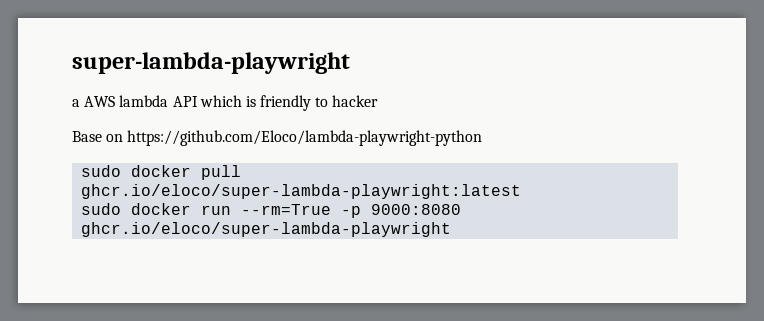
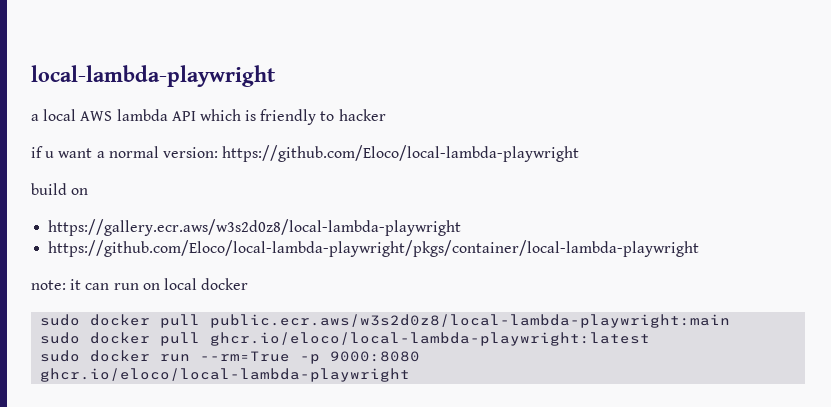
- super-lambda-playwright
- a AWS lambda API which is friendly to hacker
+ local-lambda-playwright
+ a local AWS lambda API which is friendly to hacker
- Base on https://github.com/Eloco/lambda-playwright-python
- sudo docker pull ghcr.io/eloco/super-lambda-playwright:latest
+ if u want a normal version: https://github.com/Eloco/local-lambda-playwright
+ build on
+ https://gallery.ecr.aws/w3s2d0z8/local-lambda-playwright
+ https://github.com/Eloco/local-lambda-playwright/pkgs/container/local-lambda-playwright
+ note: it can run on local docker
+ sudo docker pull public.ecr.aws/w3s2d0z8/local-lambda-playwright:main
+ sudo docker pull ghcr.io/eloco/local-lambda-playwright:latest
- sudo docker run --rm=True -p 9000:8080 ghcr.io/eloco/super-lambda-playwright
+ sudo docker run --rm=True -p 9000:8080 ghcr.io/eloco/local-lambda-playwright

